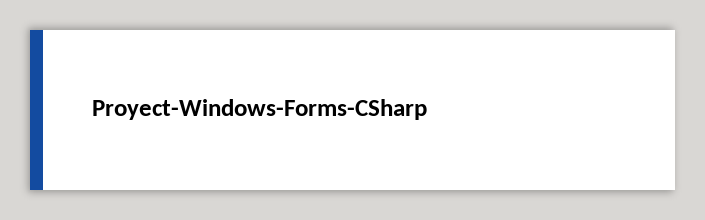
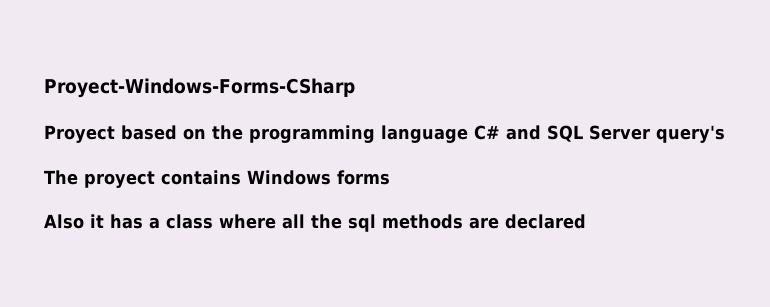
+ Proyect based on the programming language C# and SQL Server query's
+ The proyect contains Windows forms
+ Also it has a class where all the sql methods are declared

